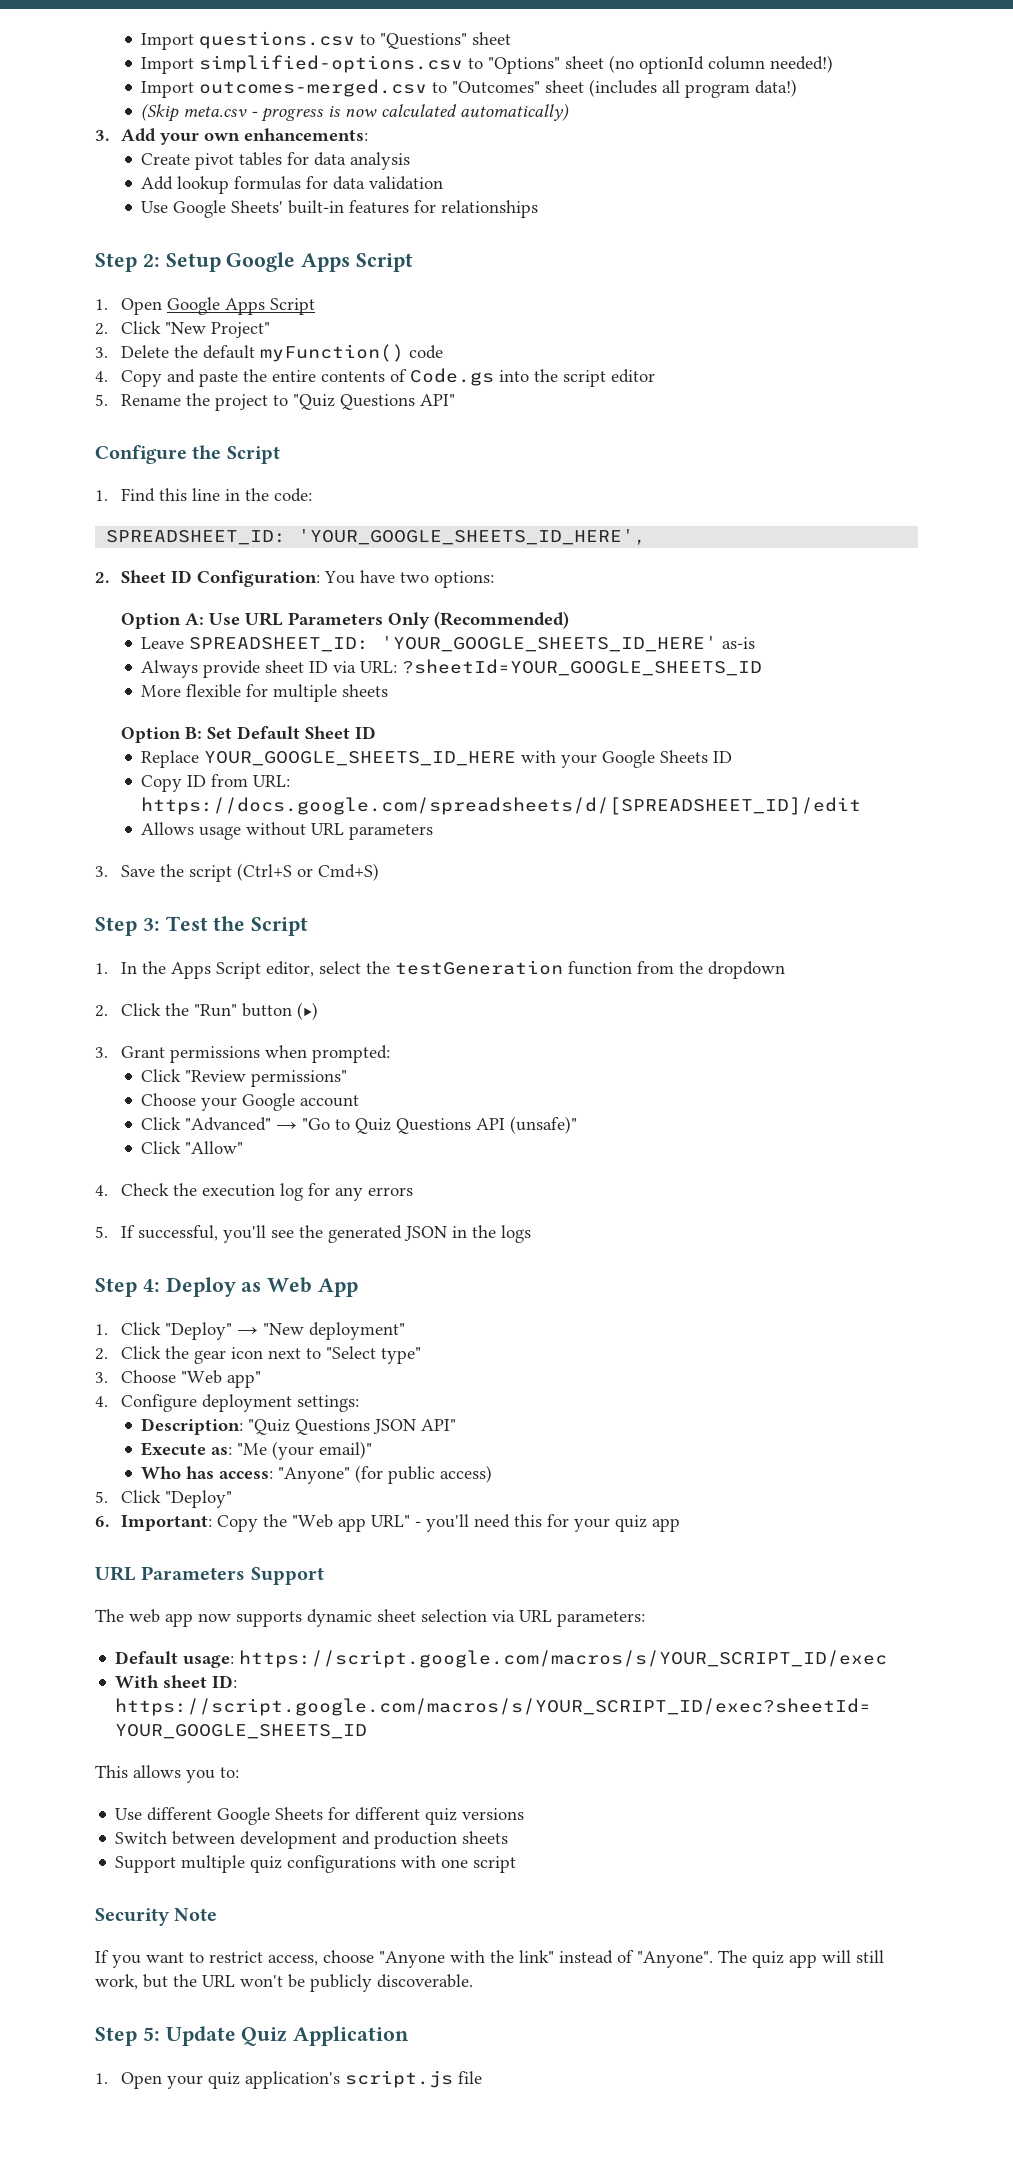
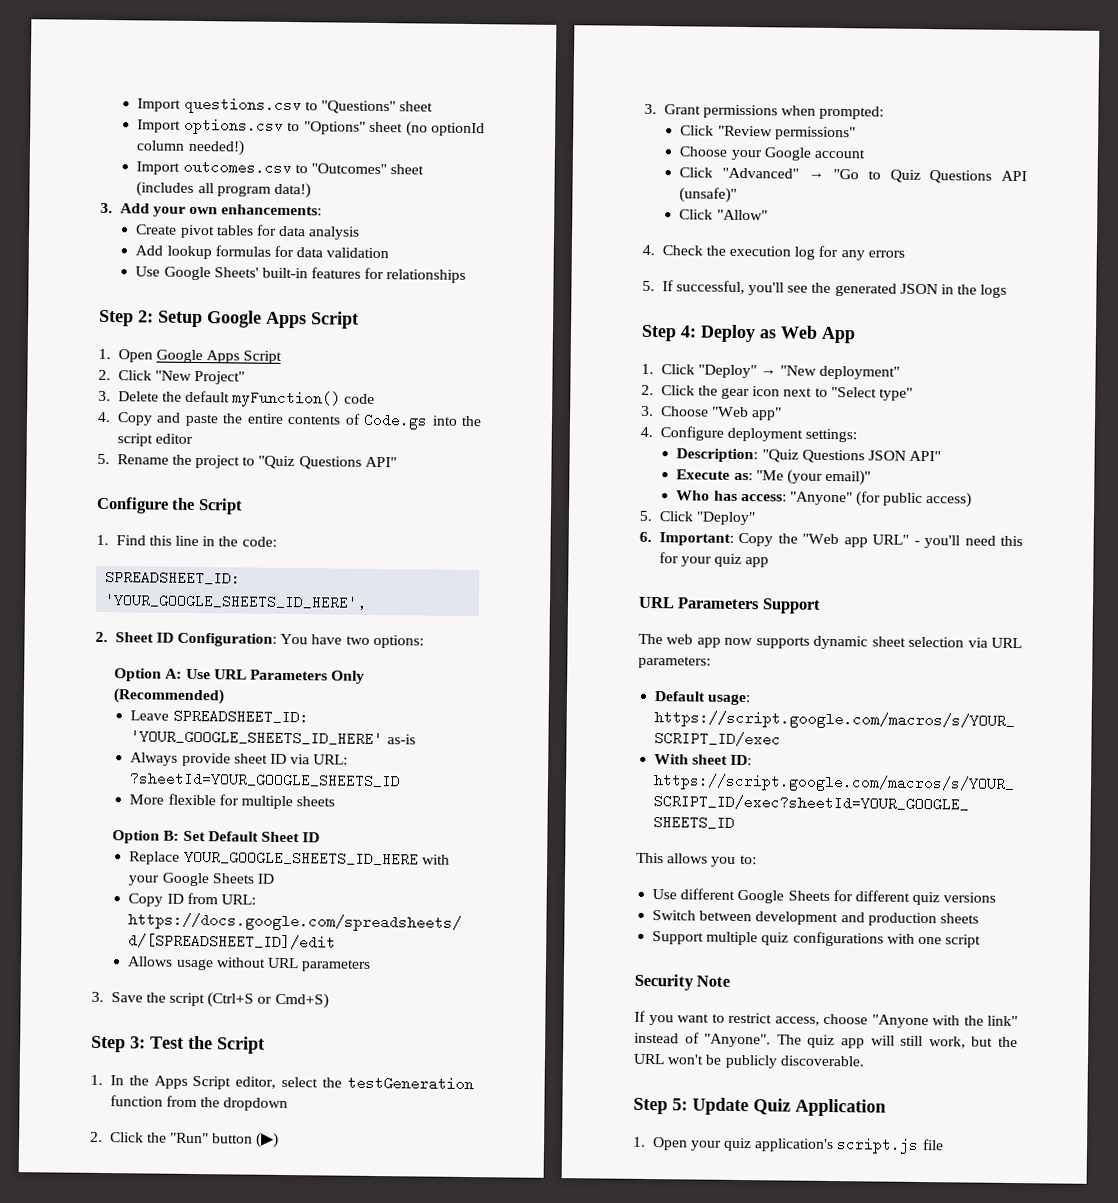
- Import simplified-options.csv to "Options" sheet (no optionId column needed!)
+ Import options.csv to "Options" sheet (no optionId column needed!)
- Import outcomes-merged.csv to "Outcomes" sheet (includes all program data!)
+ Import outcomes.csv to "Outcomes" sheet (includes all program data!)
- (Skip meta.csv - progress is now calculated automatically)

